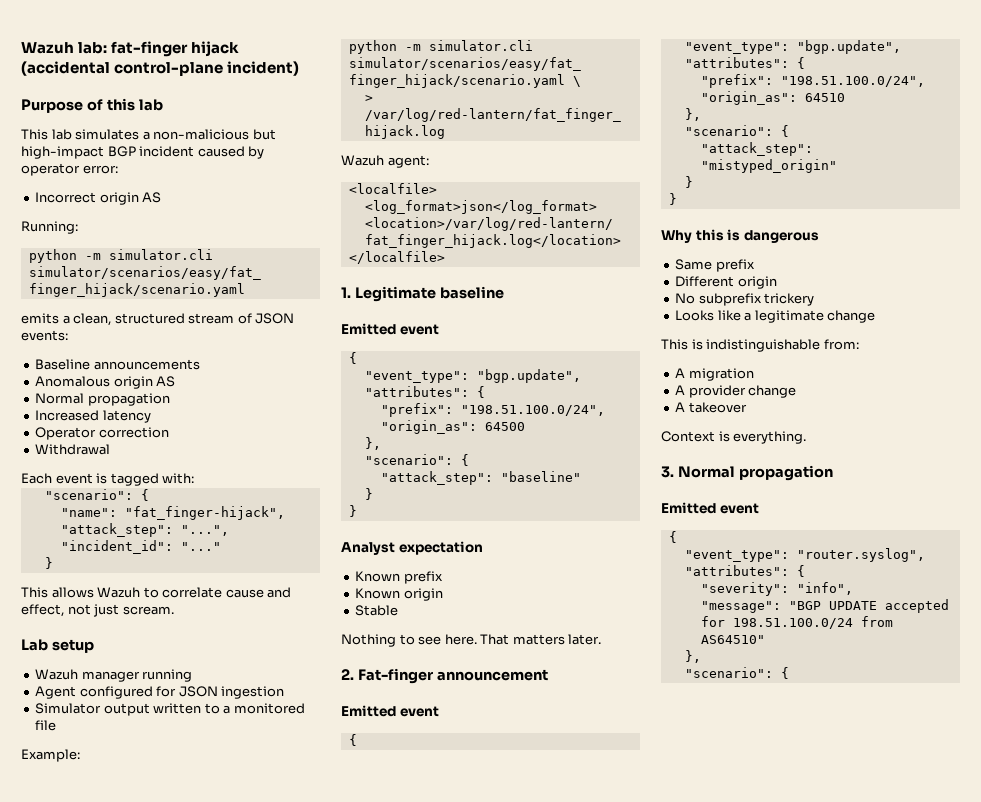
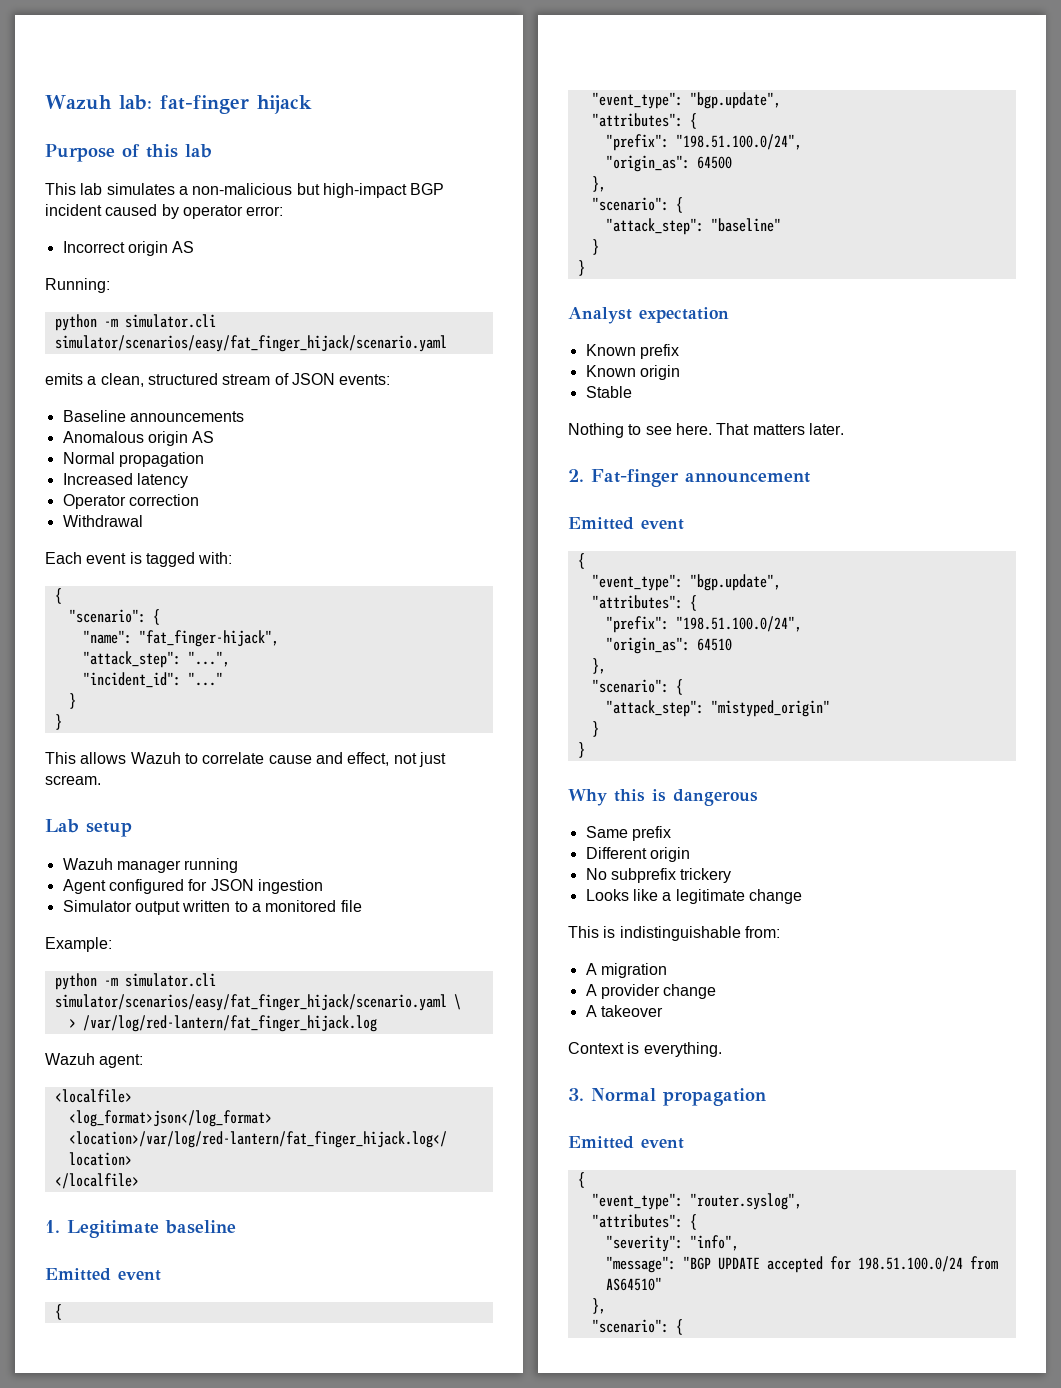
- Wazuh lab: fat-finger hijack (accidental control-plane incident)
+ Wazuh lab: fat-finger hijack
  Each event is tagged with:
+ {
  "incident_id": "..."
+ }

